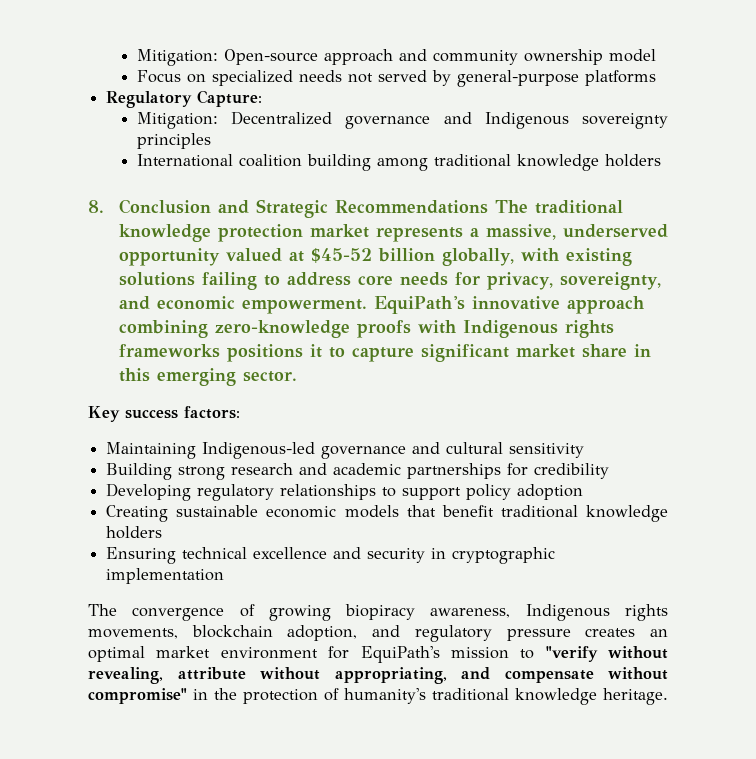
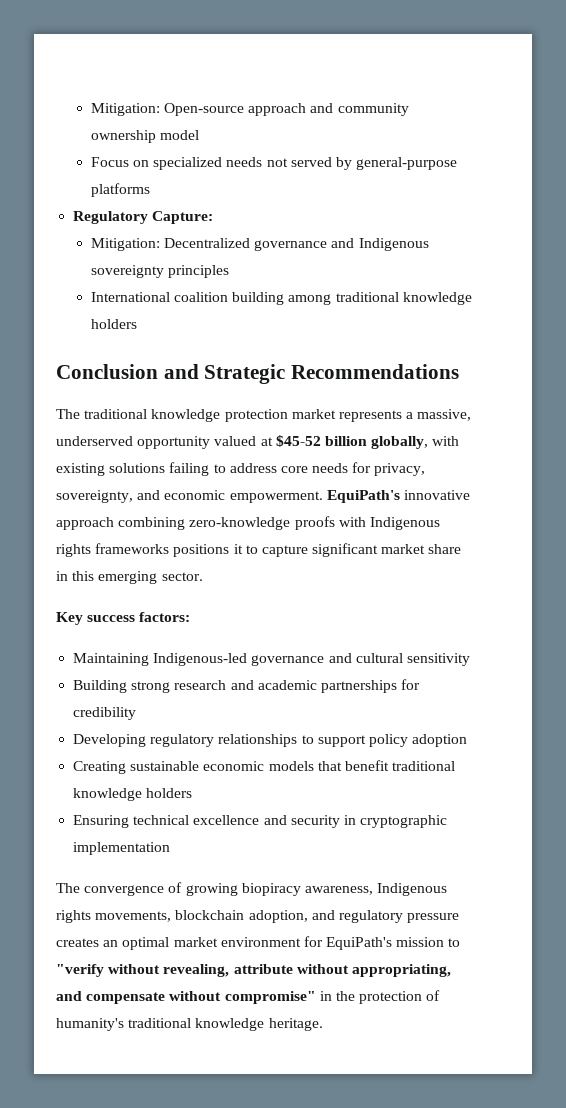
- 8. Conclusion and Strategic Recommendations The traditional knowledge protection market represents a massive, underserved opportunity valued at $45-52 billion globally, with existing solutions failing to address core needs for privacy, sovereignty, and economic empowerment.
+ Conclusion and Strategic Recommendations
+ The traditional knowledge protection market represents a massive, underserved opportunity valued at $45-52 billion globally, with existing solutions failing to address core needs for privacy, sovereignty, and economic empowerment.

